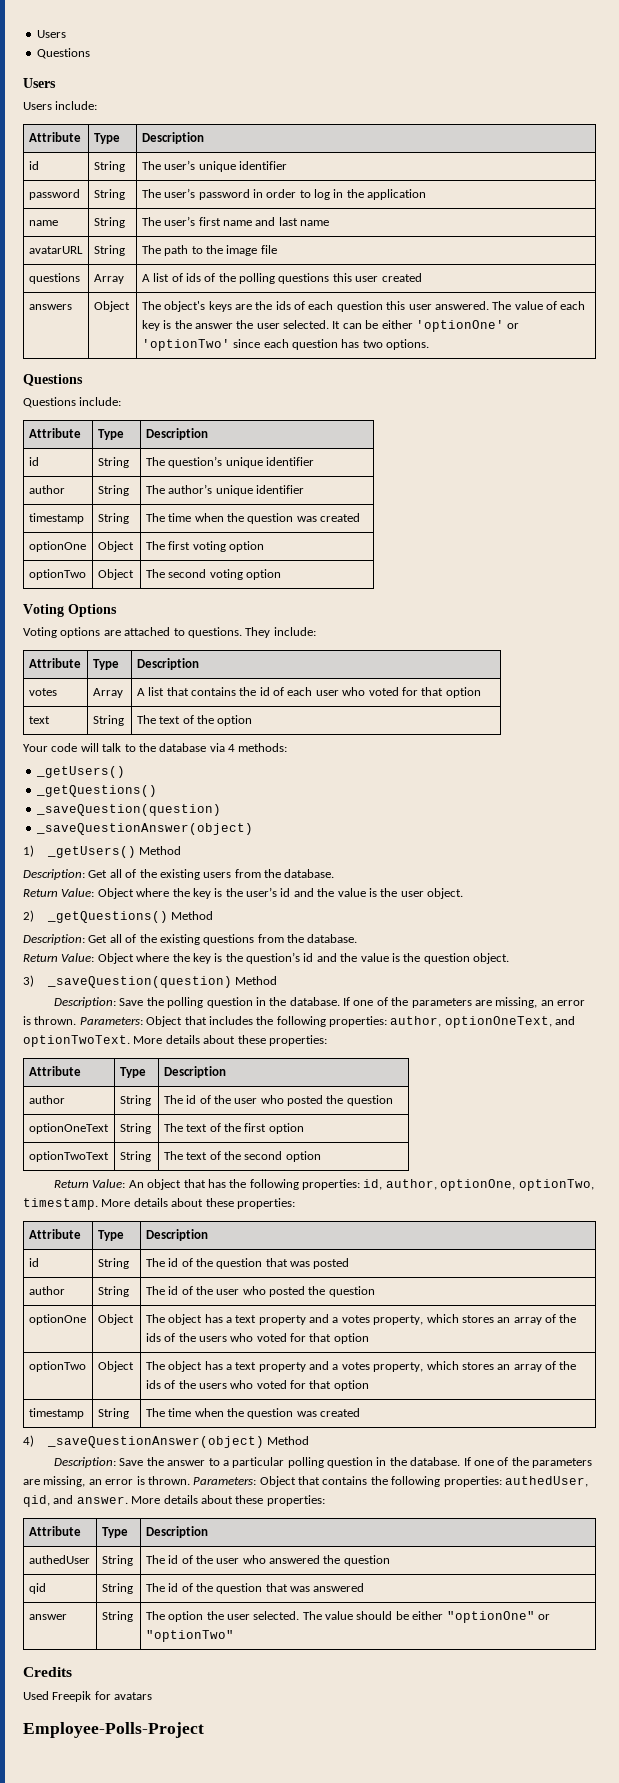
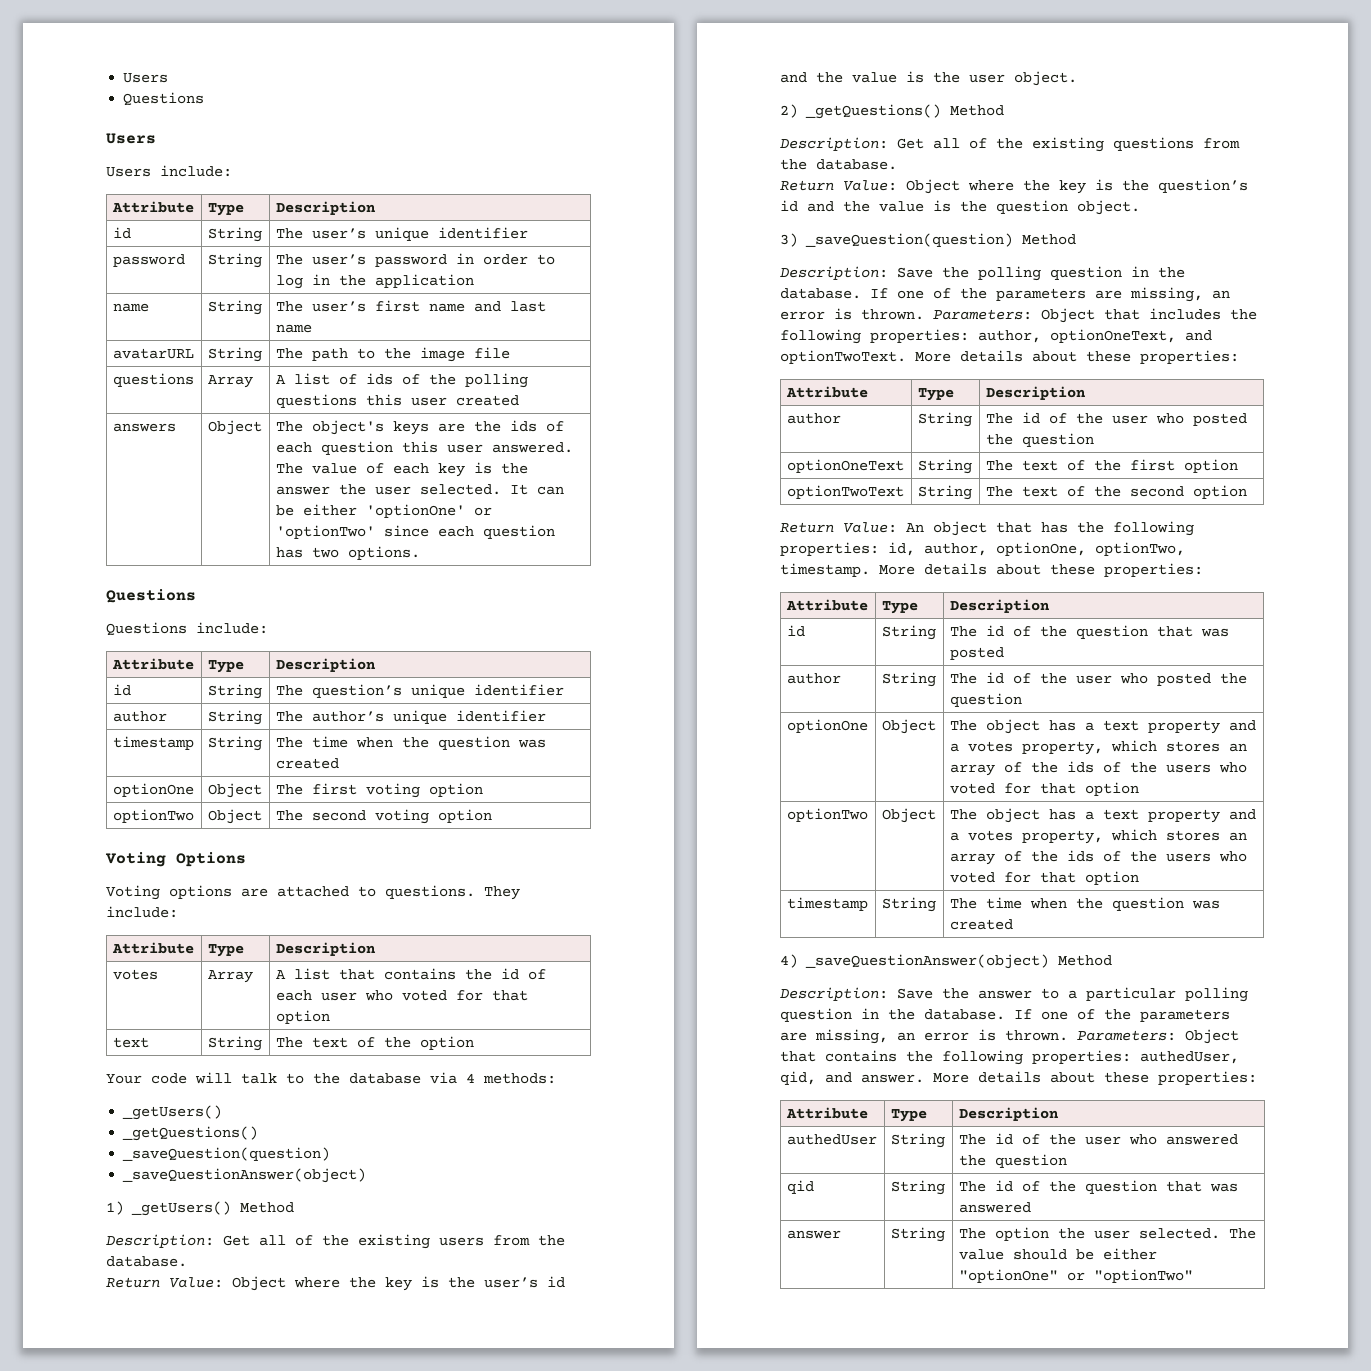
- Credits
- Used Freepik for avatars
- Employee-Polls-Project

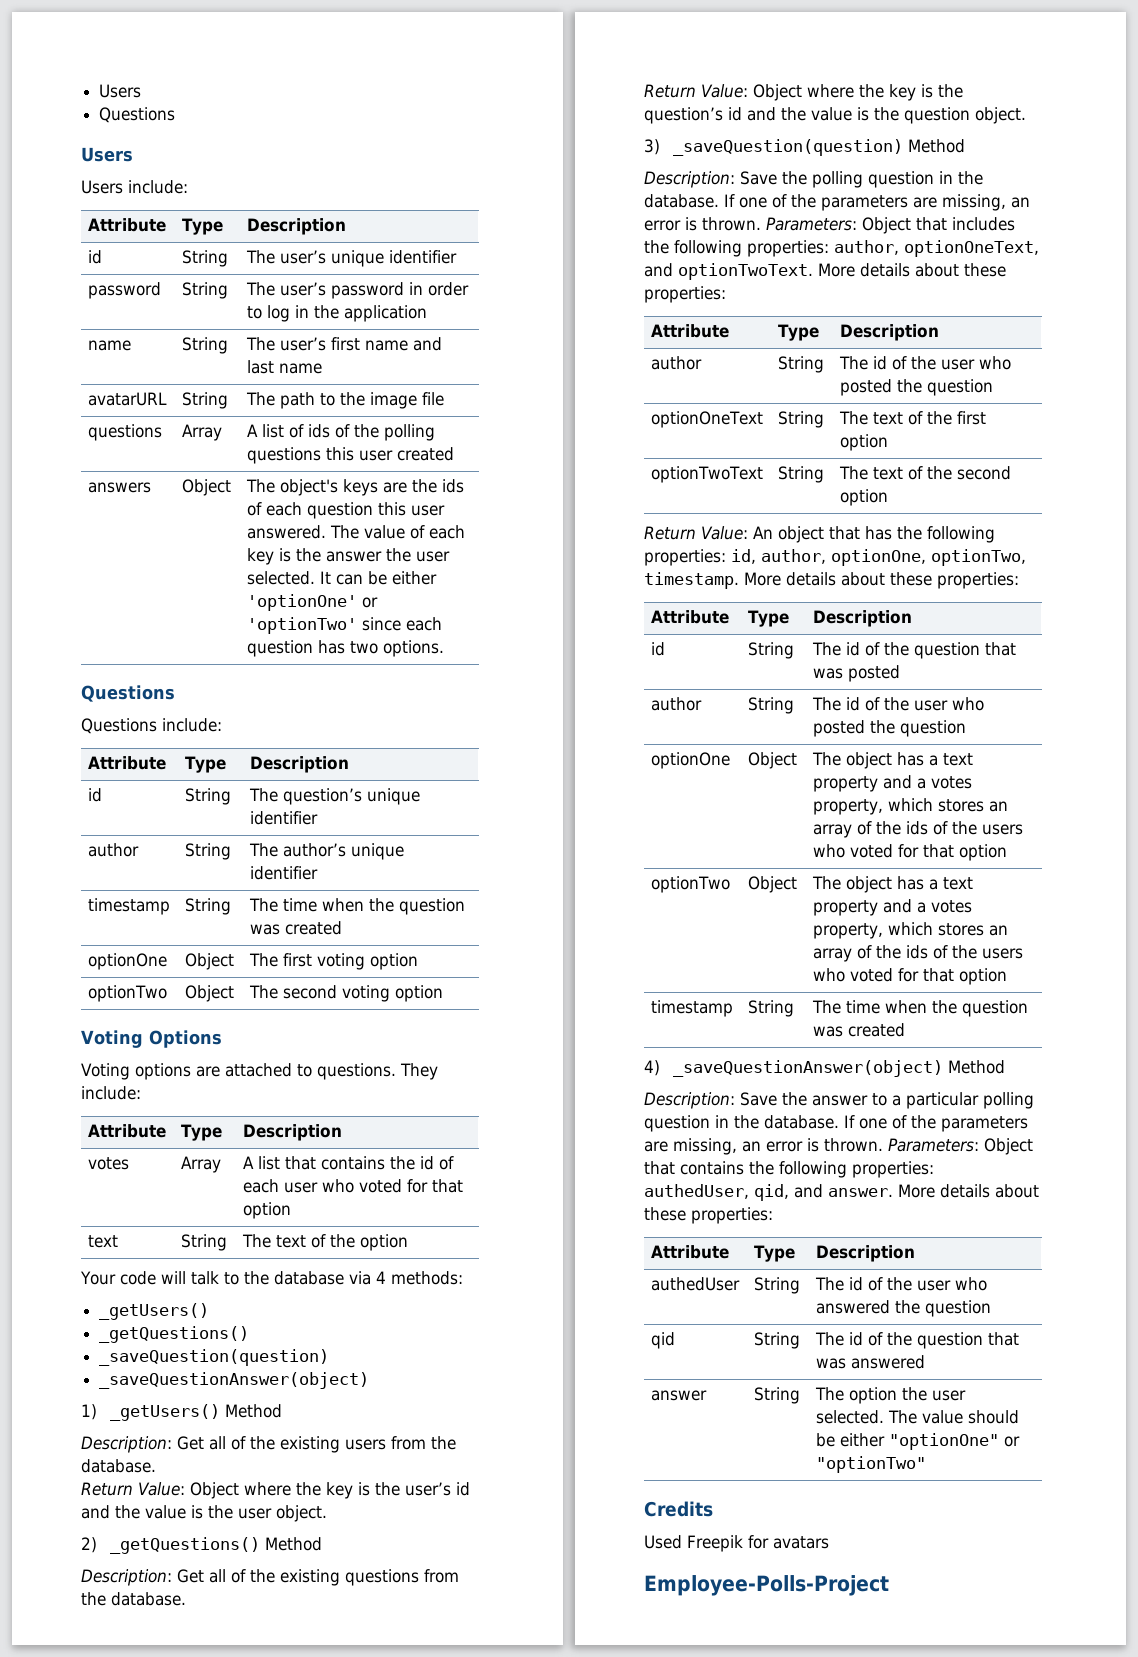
+ Credits
+ Used Freepik for avatars
+ Employee-Polls-Project

